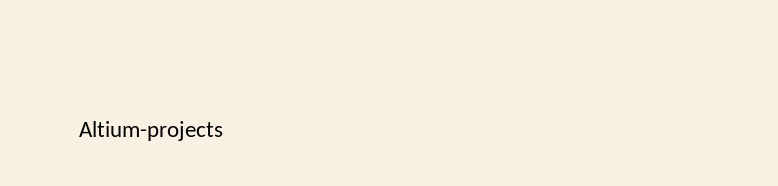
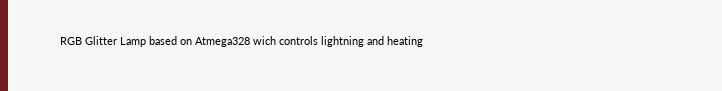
- Altium-projects
+ RGB Glitter Lamp based on Atmega328 wich controls lightning and heating

